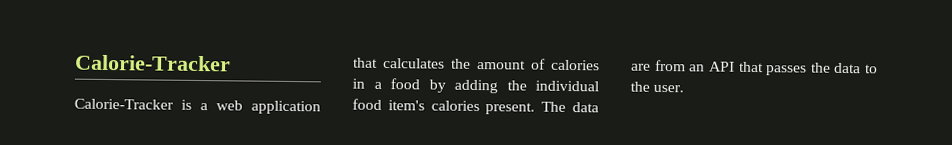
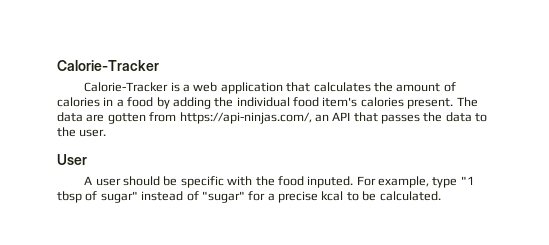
- The data are from an API that passes the data to the user.
+ The data are gotten from https://api-ninjas.com/, an API that passes the data to the user.
+ User
+ A user should be specific with the food inputed. For example, type "1 tbsp of sugar" instead of "sugar" for a precise kcal to be calculated.

